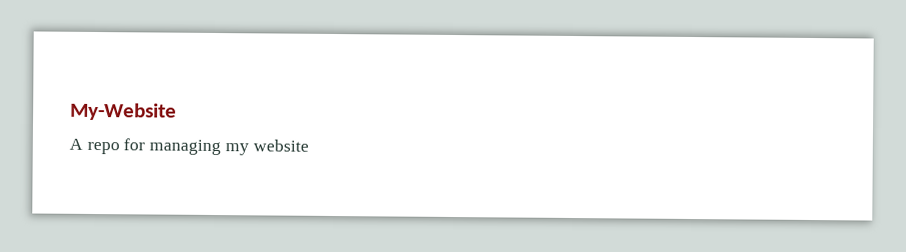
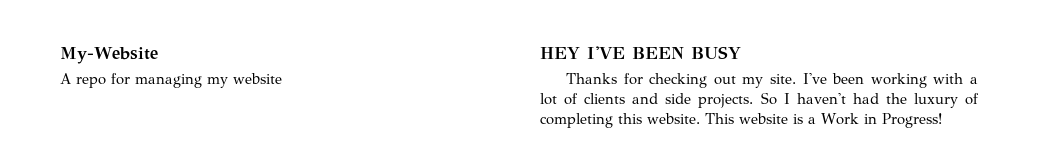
+ HEY I'VE BEEN BUSY
+ Thanks for checking out my site. I've been working with a lot of clients and side projects. So I haven't had the luxury of completing this website. This website is a Work in Progress!

